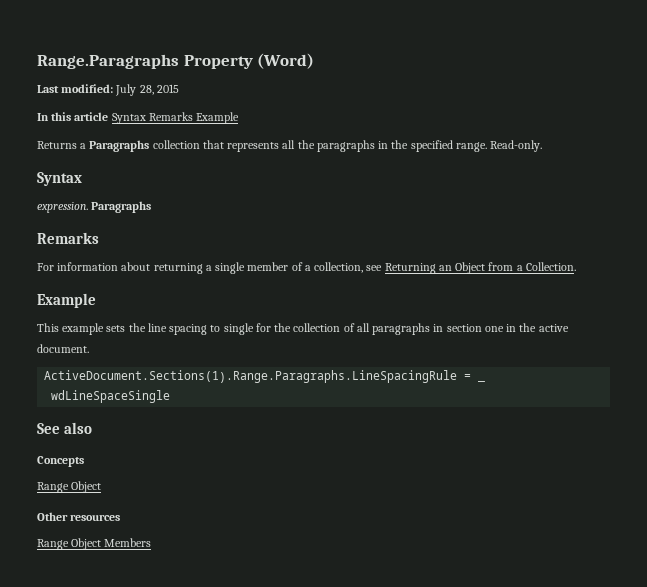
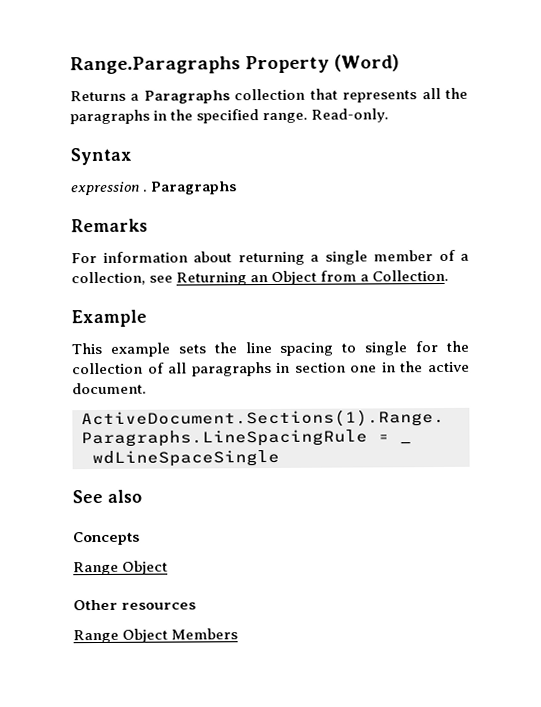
- Last modified: July 28, 2015
- In this article Syntax Remarks Example
- expression.
+ expression .

